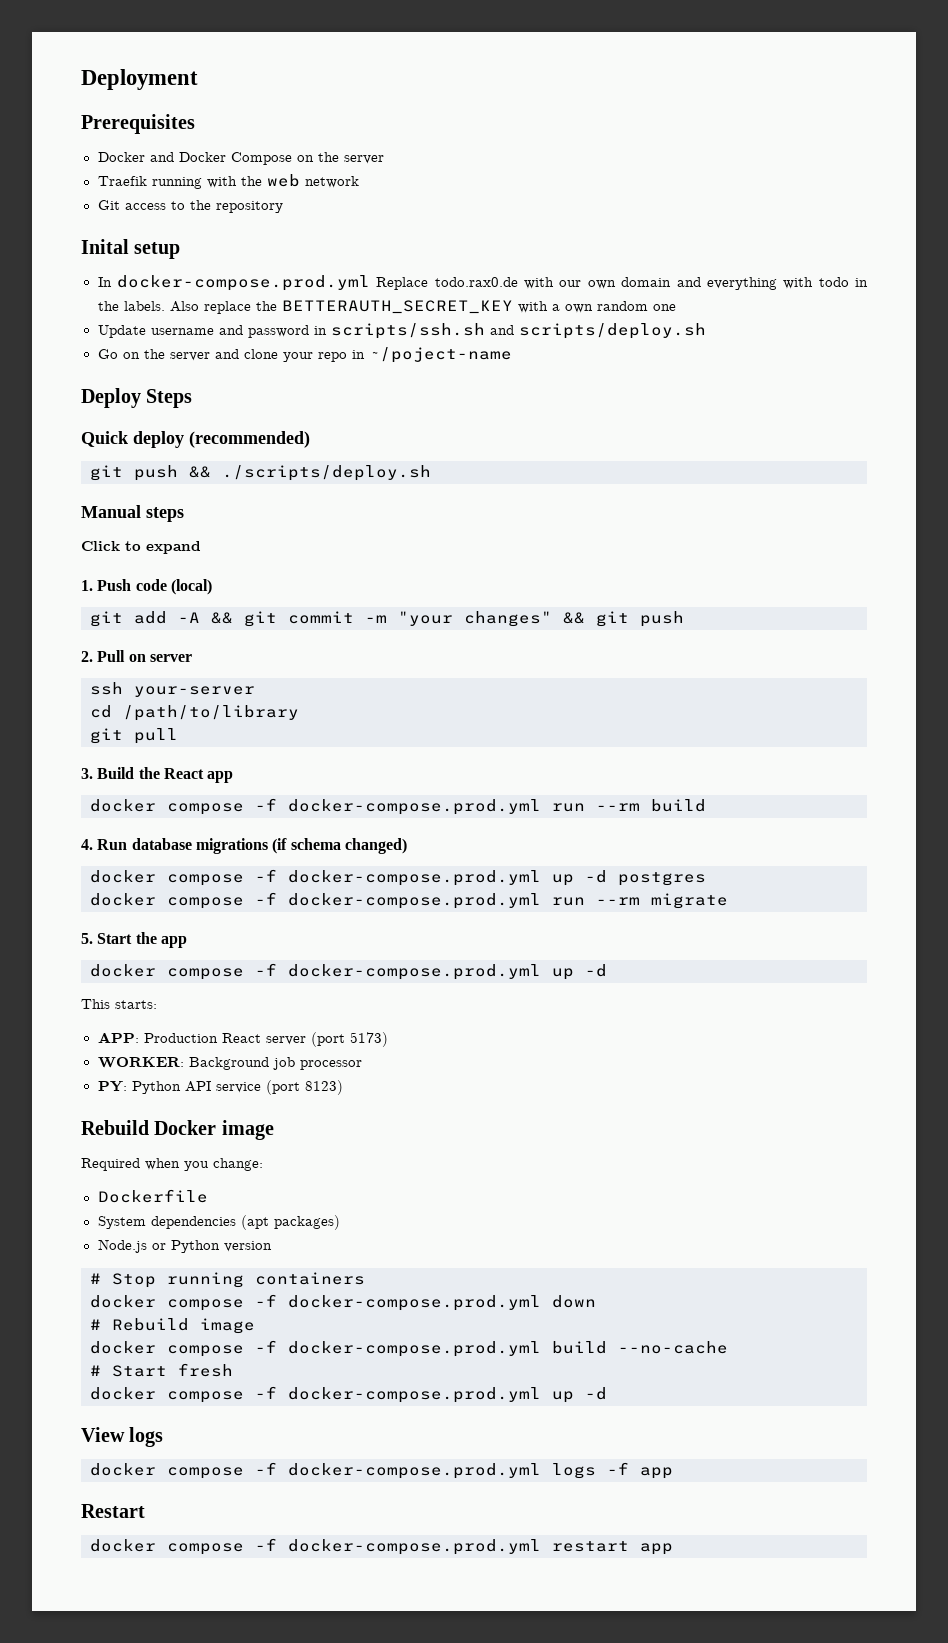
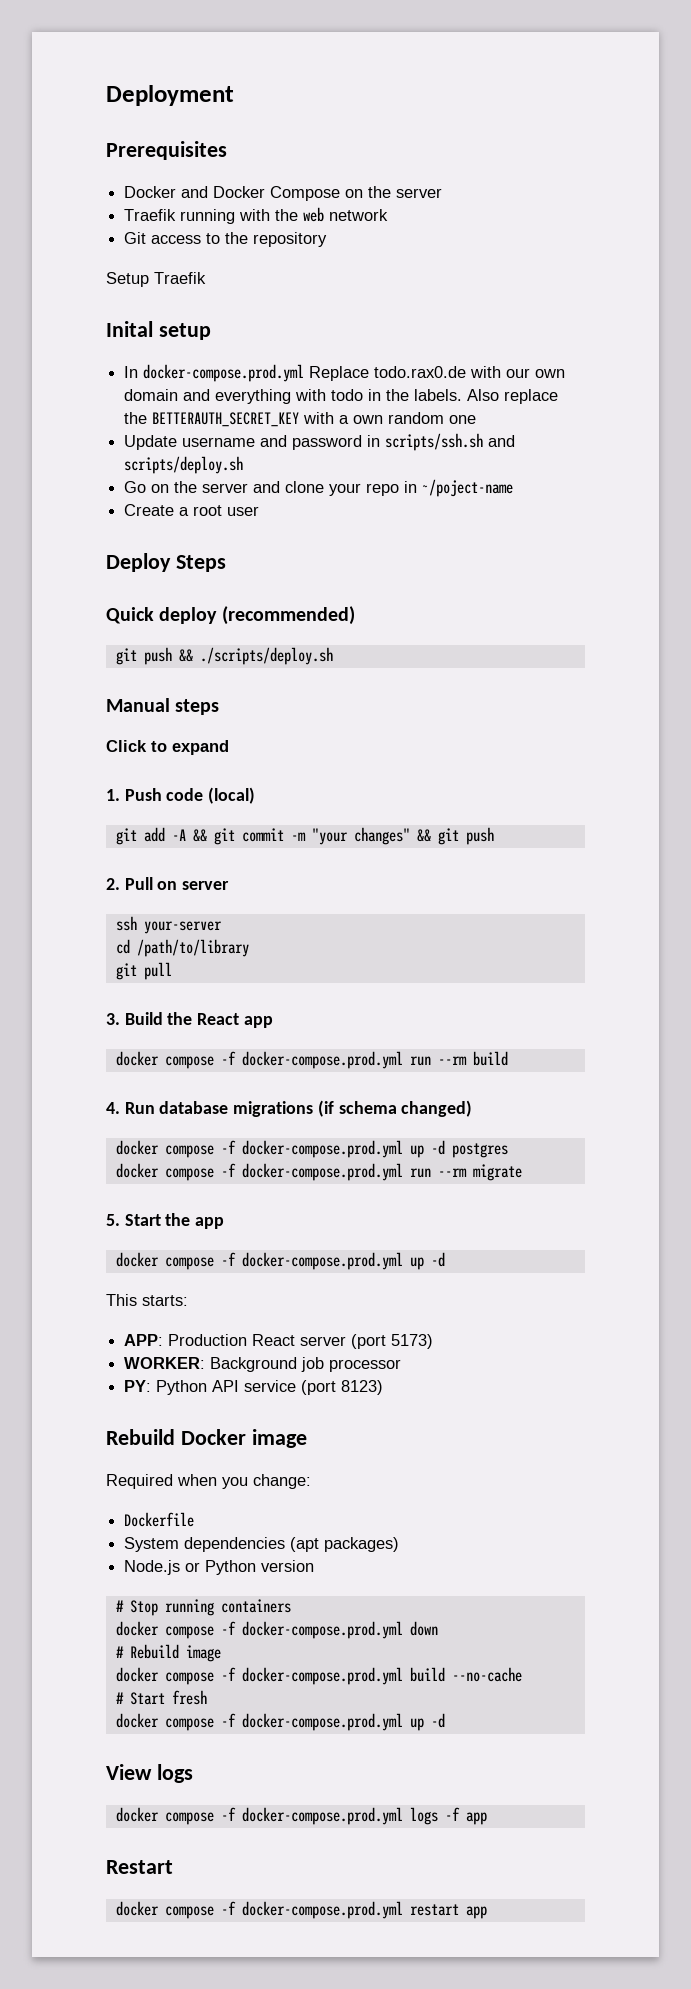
+ Setup Traefik
+ Create a root user

